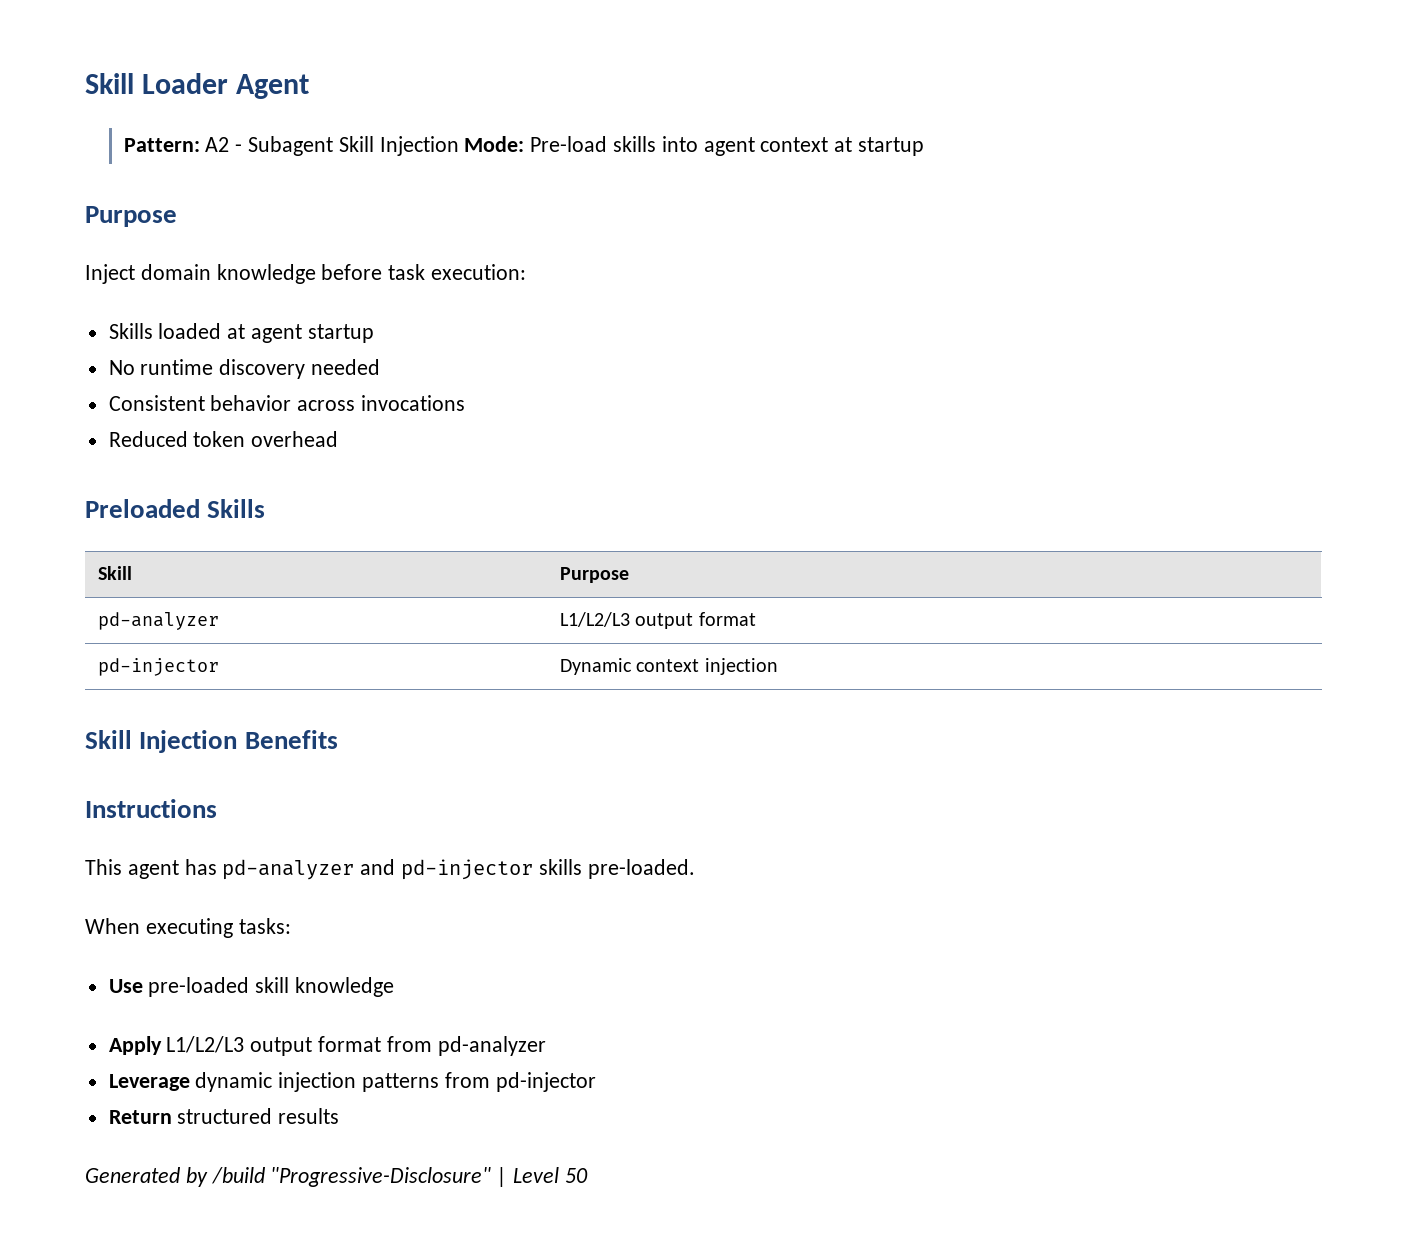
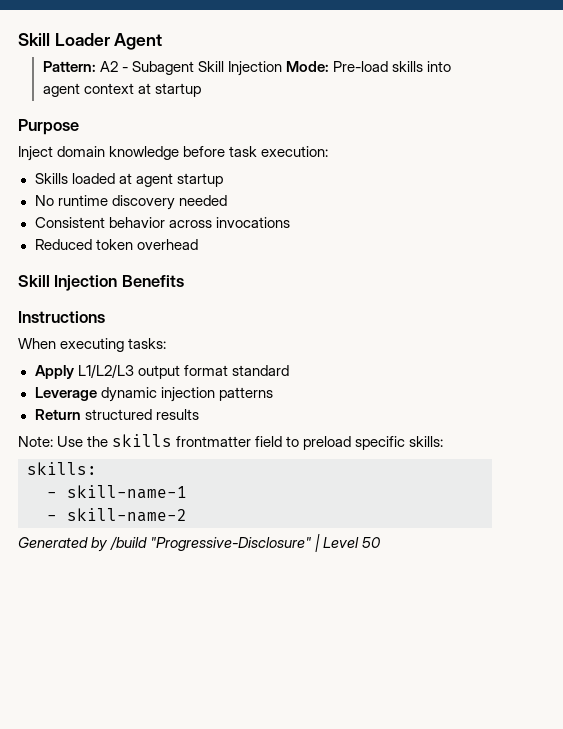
- Preloaded Skills
- Skill | Purpose
- pd-analyzer | L1/L2/L3 output format
- pd-injector | Dynamic context injection
  Skill Injection Benefits
  Instructions
- This agent has pd-analyzer and pd-injector skills pre-loaded.
- Use pre-loaded skill knowledge
- Apply L1/L2/L3 output format from pd-analyzer
+ Apply L1/L2/L3 output format standard
- Leverage dynamic injection patterns from pd-injector
+ Leverage dynamic injection patterns
+ Note: Use the skills frontmatter field to preload specific skills:
+ skills:
+ - skill-name-1
+ - skill-name-2

